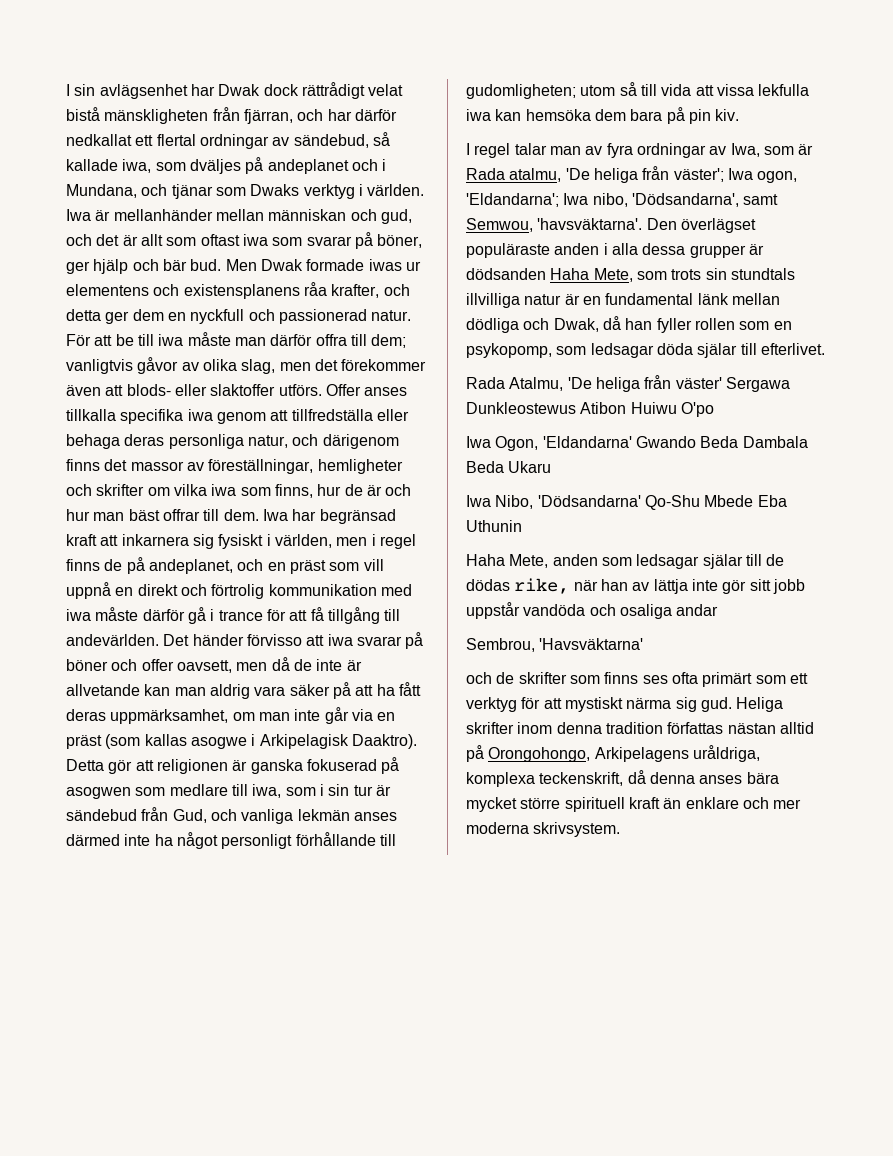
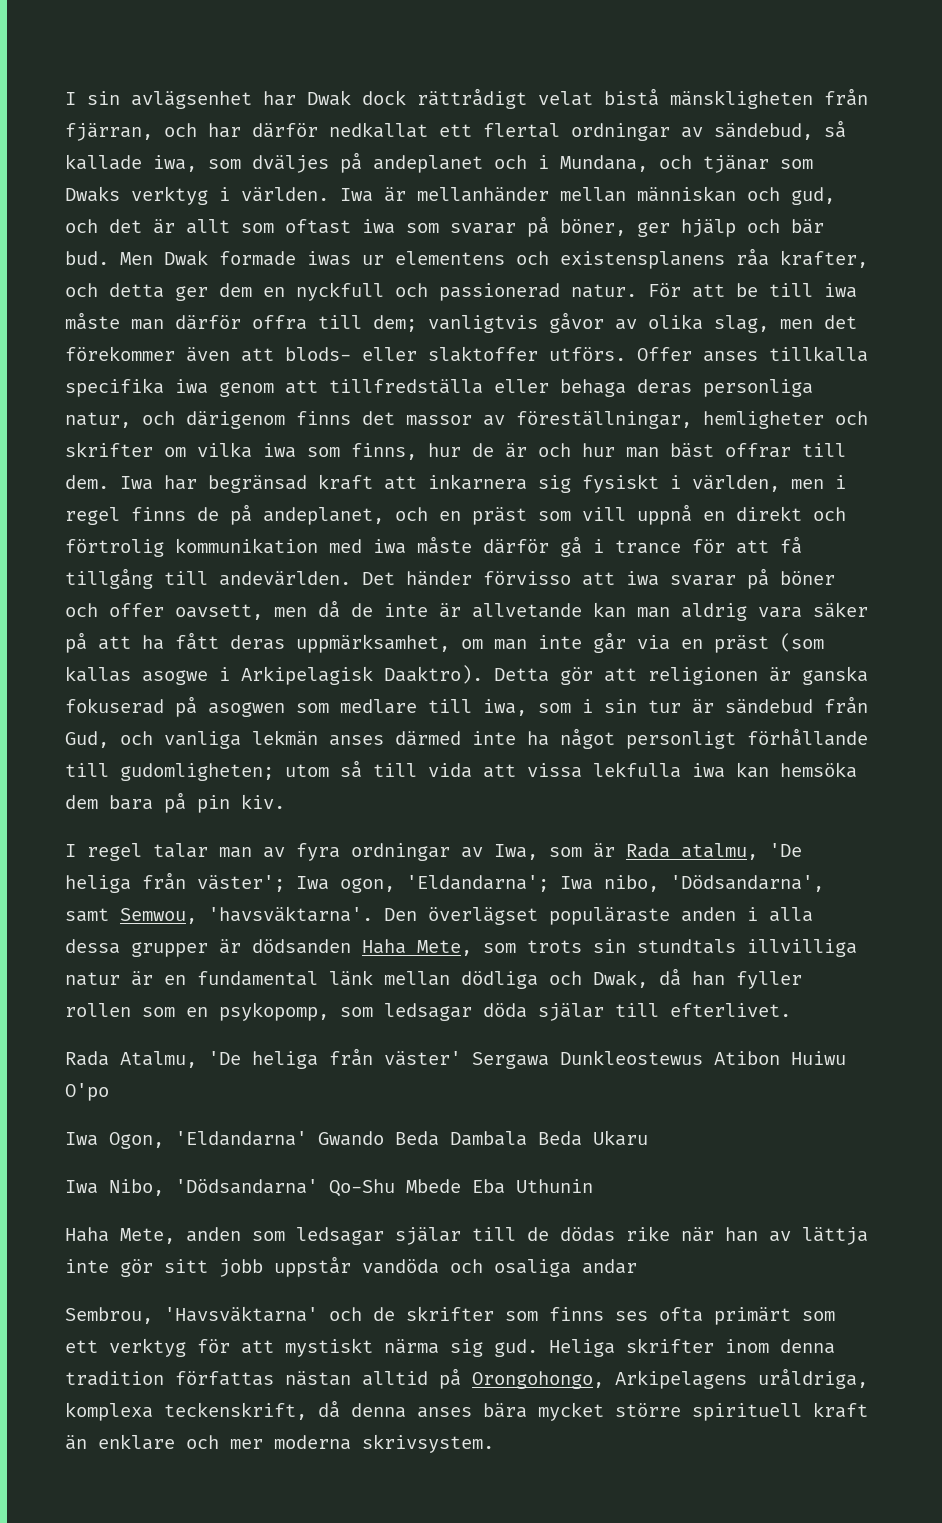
- Haha Mete, anden som ledsagar själar till de dödas rike, när han av lättja inte gör sitt jobb uppstår vandöda och osaliga andar
+ Haha Mete, anden som ledsagar själar till de dödas rike när han av lättja inte gör sitt jobb uppstår vandöda och osaliga andar
- Sembrou, 'Havsväktarna'
- och de skrifter som finns ses ofta primärt som ett verktyg för att mystiskt närma sig gud.
+ Sembrou, 'Havsväktarna' och de skrifter som finns ses ofta primärt som ett verktyg för att mystiskt närma sig gud.

